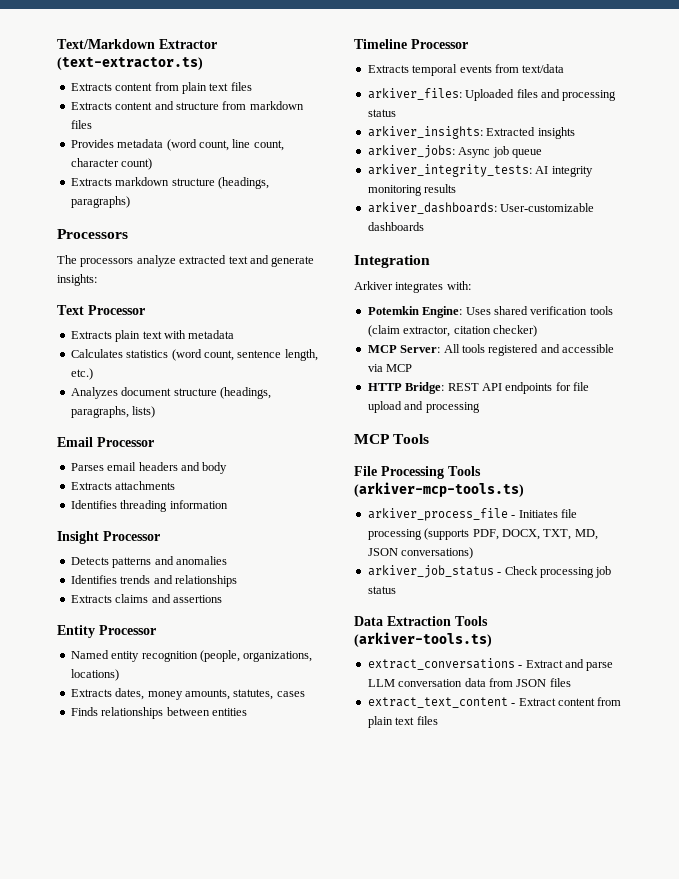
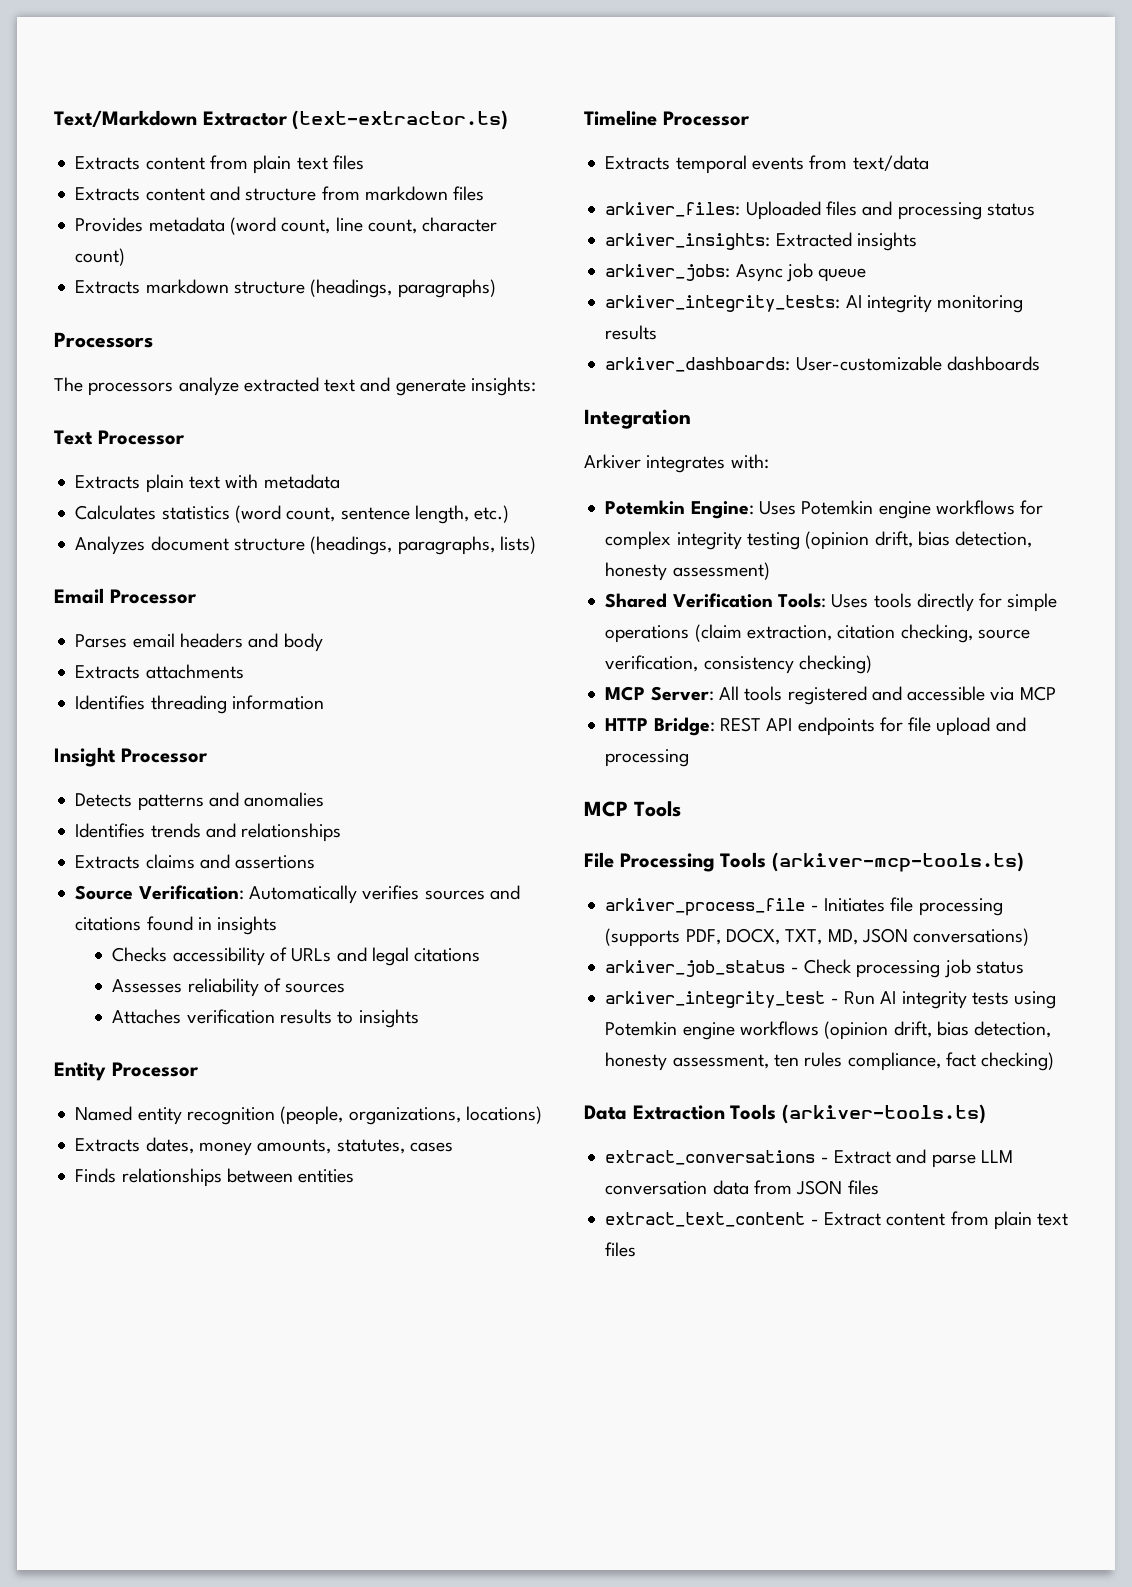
+ Source Verification: Automatically verifies sources and citations found in insights
+ Checks accessibility of URLs and legal citations
+ Assesses reliability of sources
+ Attaches verification results to insights
- Potemkin Engine: Uses shared verification tools (claim extractor, citation checker)
+ Potemkin Engine: Uses Potemkin engine workflows for complex integrity testing (opinion drift, bias detection, honesty assessment)
+ Shared Verification Tools: Uses tools directly for simple operations (claim extraction, citation checking, source verification, consistency checking)
+ arkiver_integrity_test - Run AI integrity tests using Potemkin engine workflows (opinion drift, bias detection, honesty assessment, ten rules compliance, fact checking)

